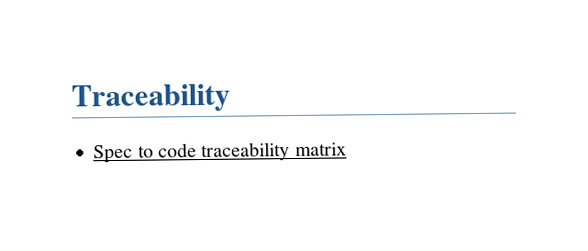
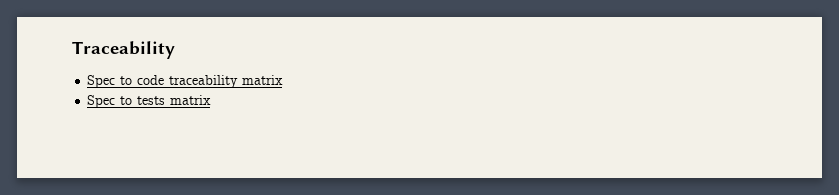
+ Spec to tests matrix

